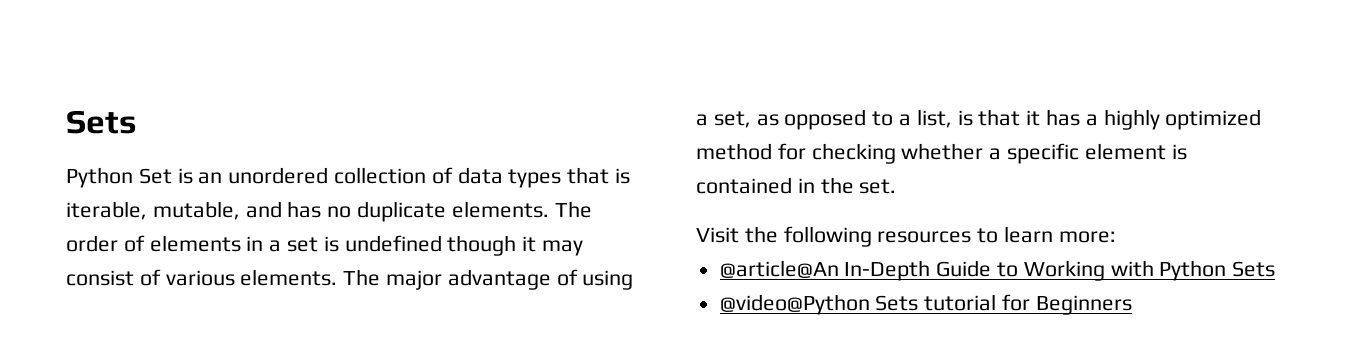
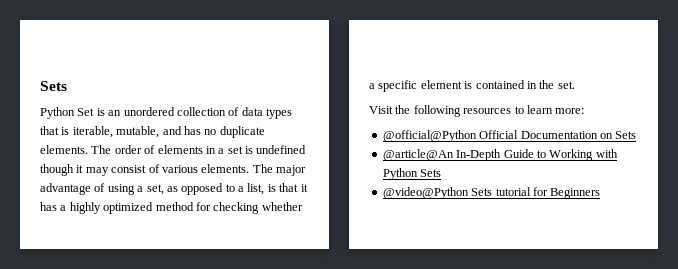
+ @official@Python Official Documentation on Sets

